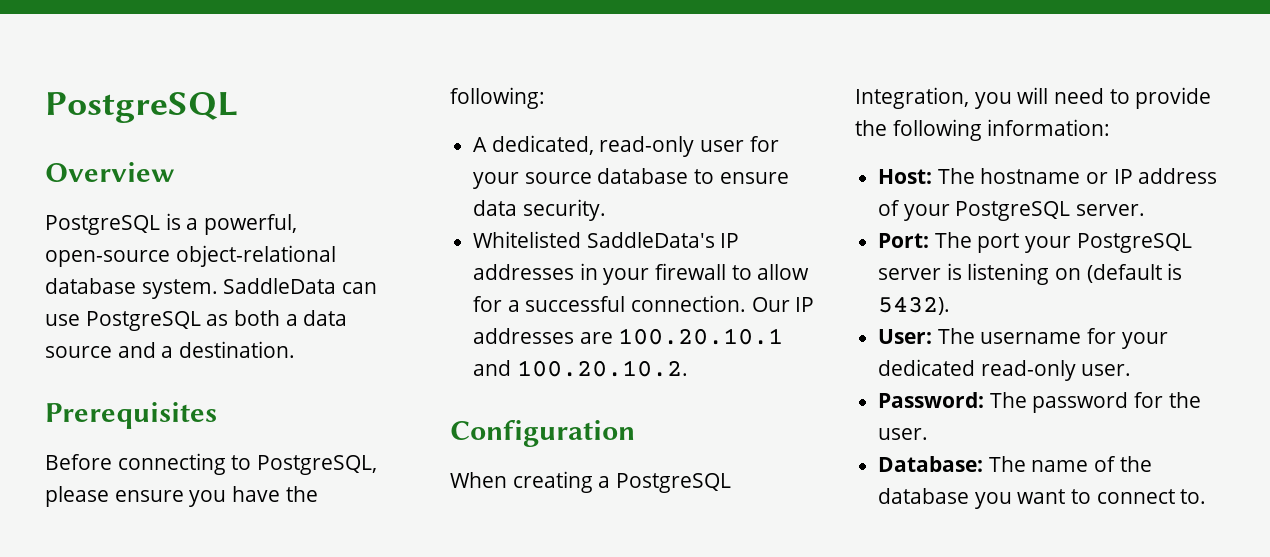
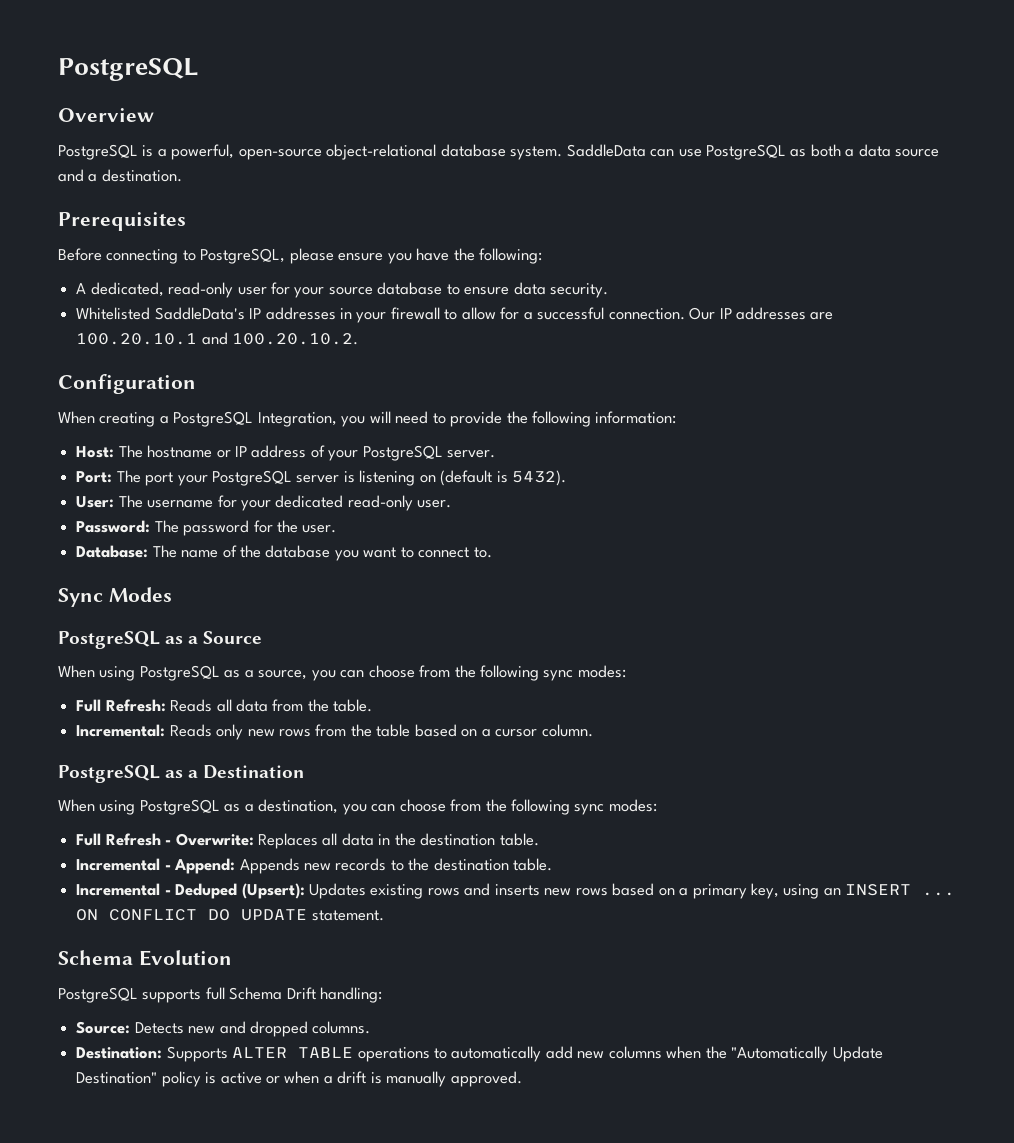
+ Sync Modes
+ PostgreSQL as a Source
+ When using PostgreSQL as a source, you can choose from the following sync modes:
+ Full Refresh: Reads all data from the table.
+ Incremental: Reads only new rows from the table based on a cursor column.
+ PostgreSQL as a Destination
+ When using PostgreSQL as a destination, you can choose from the following sync modes:
+ Full Refresh - Overwrite: Replaces all data in the destination table.
+ Incremental - Append: Appends new records to the destination table.
+ Incremental - Deduped (Upsert): Updates existing rows and inserts new rows based on a primary key, using an INSERT ... ON CONFLICT DO UPDATE statement.
+ Schema Evolution
+ PostgreSQL supports full Schema Drift handling:
+ Source: Detects new and dropped columns.
+ Destination: Supports ALTER TABLE operations to automatically add new columns when the "Automatically Update Destination" policy is active or when a drift is manually approved.

